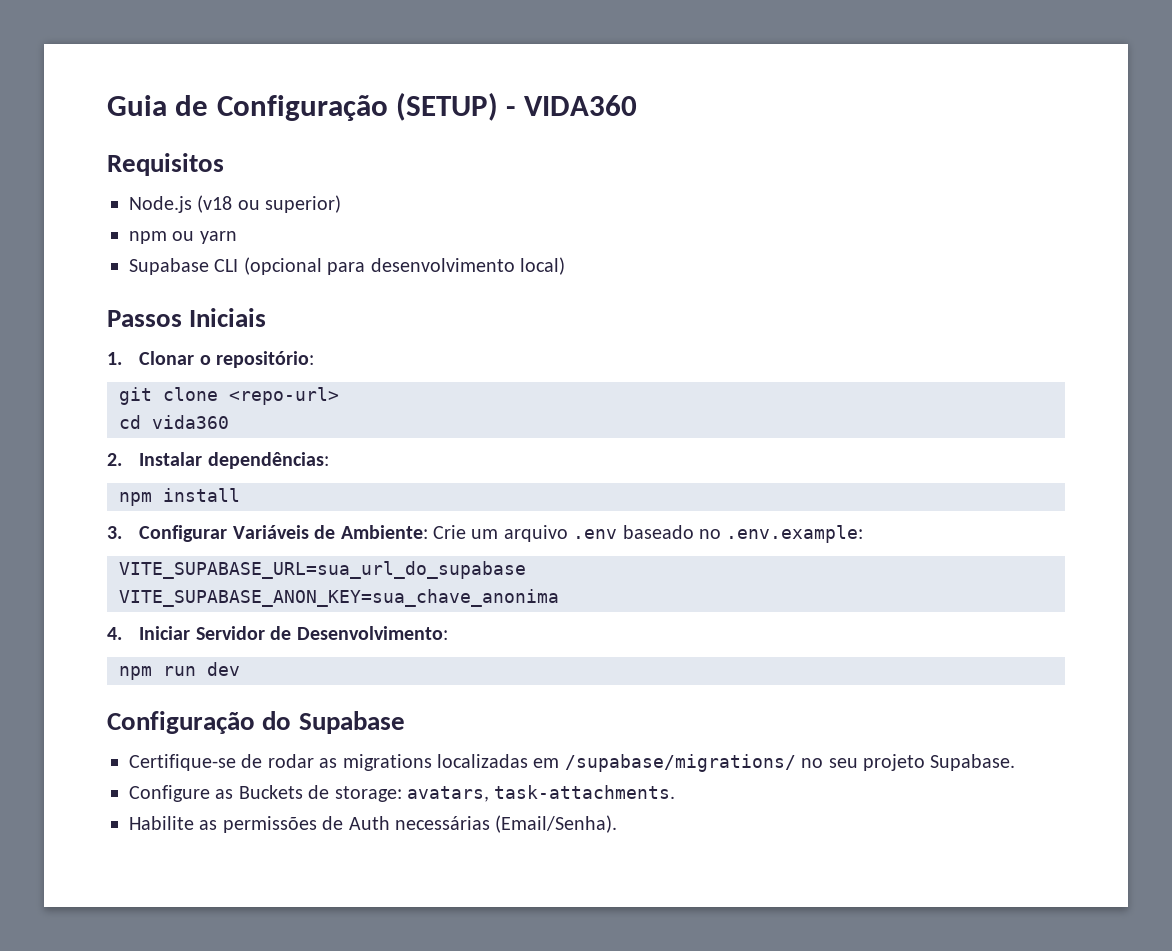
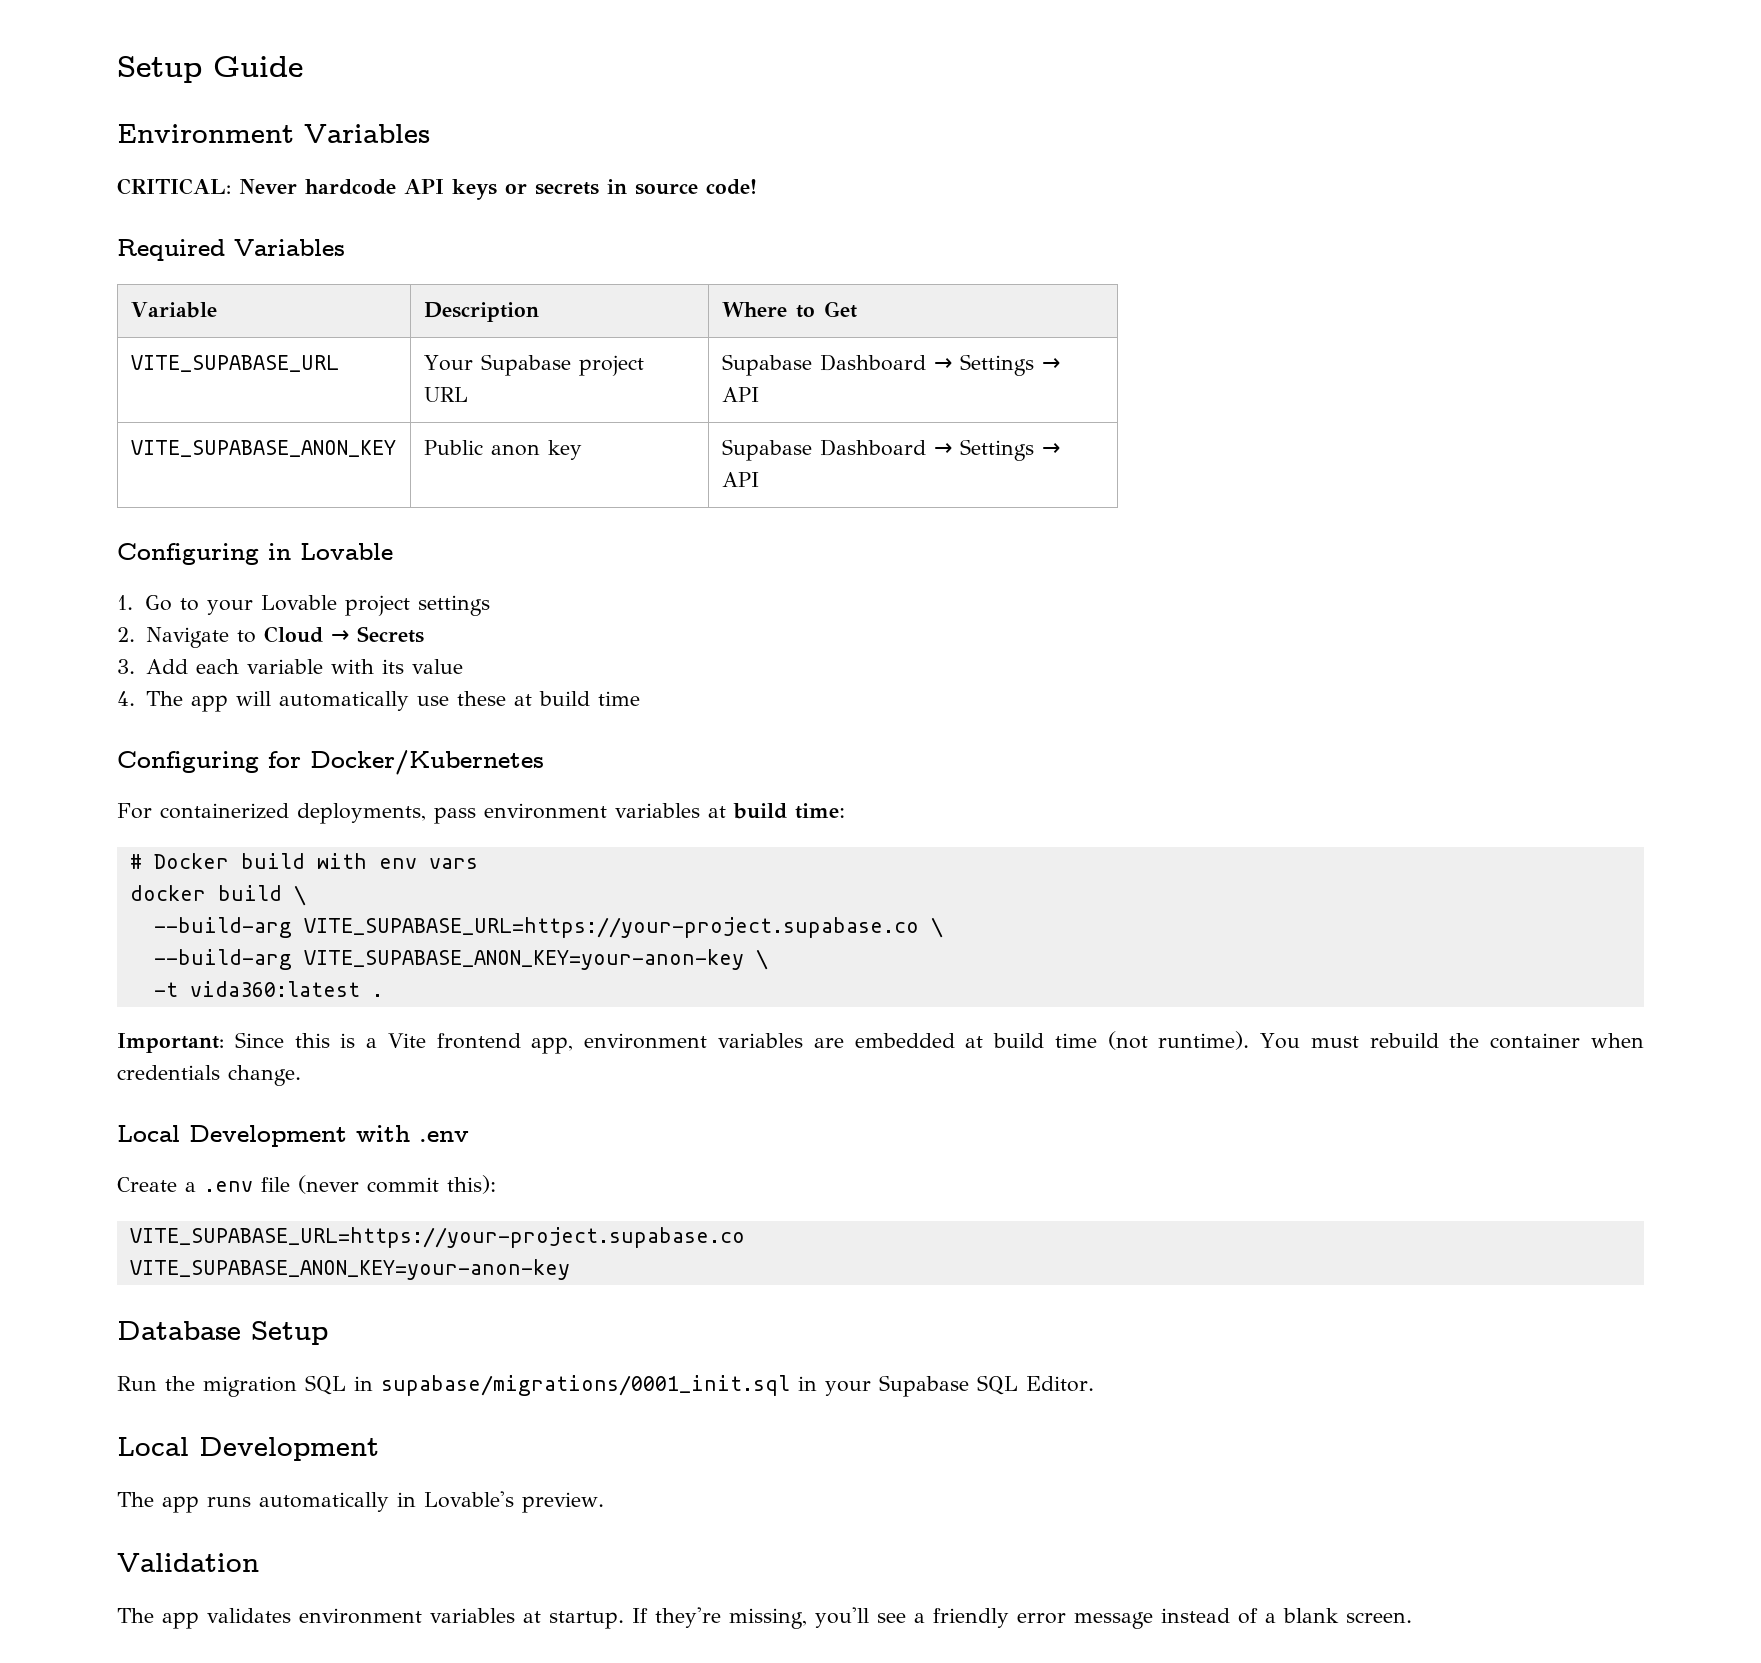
- Guia de Configuração (SETUP) - VIDA360
- Requisitos
- Node.js (v18 ou superior)
- npm ou yarn
- Supabase CLI (opcional para desenvolvimento local)
- Passos Iniciais
- 1. Clonar o repositório:
- git clone <repo-url>
- cd vida360
- 2. Instalar dependências:
- npm install
- 3. Configurar Variáveis de Ambiente: Crie um arquivo .env baseado no .env.example:
- VITE_SUPABASE_URL=sua_url_do_supabase
- VITE_SUPABASE_ANON_KEY=sua_chave_anonima
- 4. Iniciar Servidor de Desenvolvimento:
- npm run dev
- Configuração do Supabase
- Certifique-se de rodar as migrations localizadas em /supabase/migrations/ no seu projeto Supabase.
- Configure as Buckets de storage: avatars, task-attachments.
- Habilite as permissões de Auth necessárias (Email/Senha).
+ Setup Guide
+ Environment Variables
+ CRITICAL: Never hardcode API keys or secrets in source code!
+ Required Variables
+ Variable | Description | Where to Get
+ VITE_SUPABASE_URL | Your Supabase project URL | Supabase Dashboard → Settings → API
+ VITE_SUPABASE_ANON_KEY | Public anon key | Supabase Dashboard → Settings → API
+ Configuring in Lovable
+ 1. Go to your Lovable project settings
+ 2. Navigate to Cloud → Secrets
+ 3. Add each variable with its value
+ 4. The app will automatically use these at build time
+ Configuring for Docker/Kubernetes
+ For containerized deployments, pass environment variables at build time:
+ # Docker build with env vars
+ docker build \
+ --build-arg VITE_SUPABASE_URL=https://your-project.supabase.co \
+ --build-arg VITE_SUPABASE_ANON_KEY=your-anon-key \
+ -t vida360:latest .
+ Important: Since this is a Vite frontend app, environment variables are embedded at build time (not runtime). You must rebuild the container when credentials change.
+ Local Development with .env
+ Create a .env file (never commit this):
+ VITE_SUPABASE_URL=https://your-project.supabase.co
+ VITE_SUPABASE_ANON_KEY=your-anon-key
+ Database Setup
+ Run the migration SQL in supabase/migrations/0001_init.sql in your Supabase SQL Editor.
+ Local Development
+ The app runs automatically in Lovable's preview.
+ Validation
+ The app validates environment variables at startup. If they're missing, you'll see a friendly error message instead of a blank screen.

